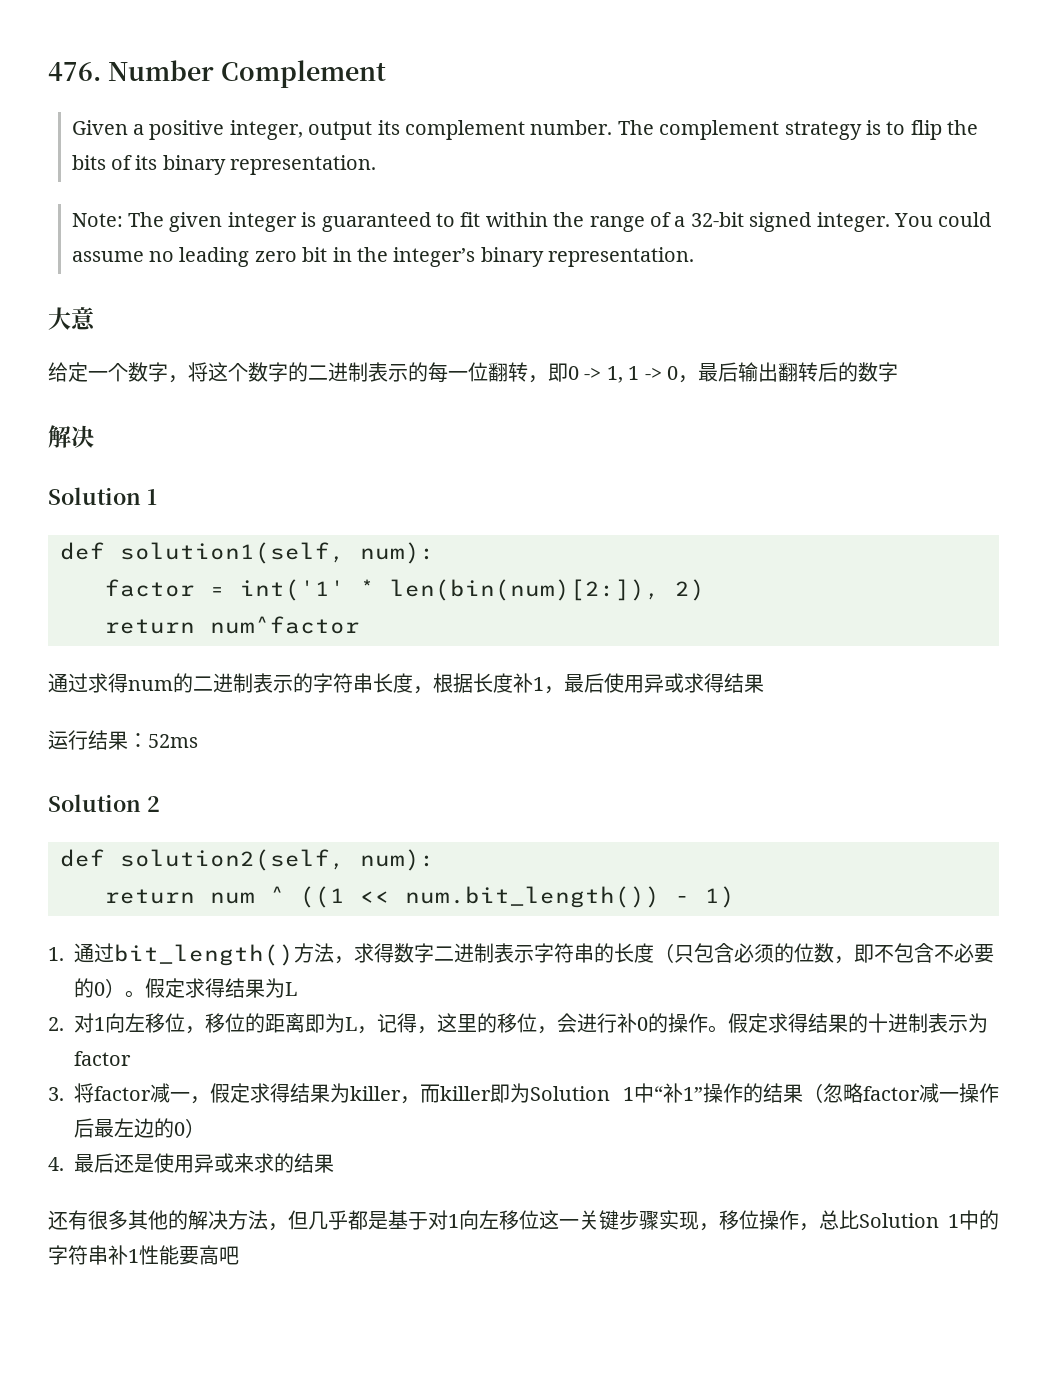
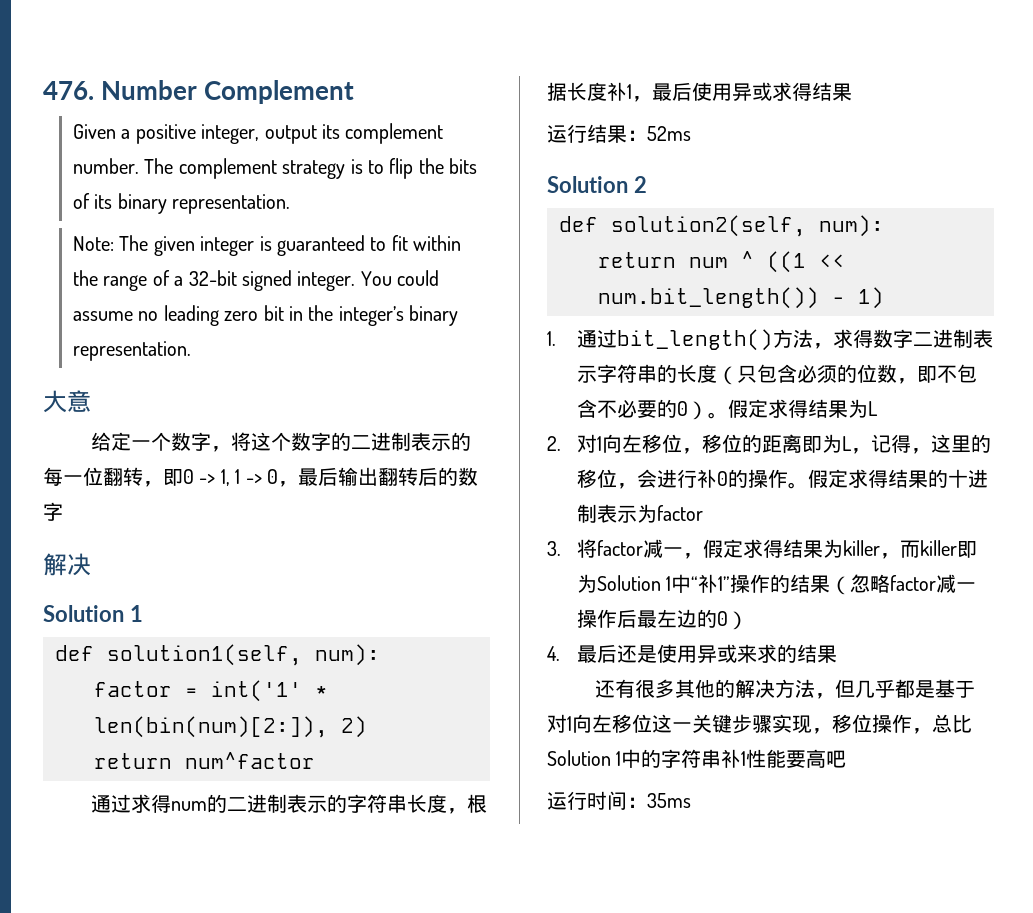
+ 运行时间：35ms

